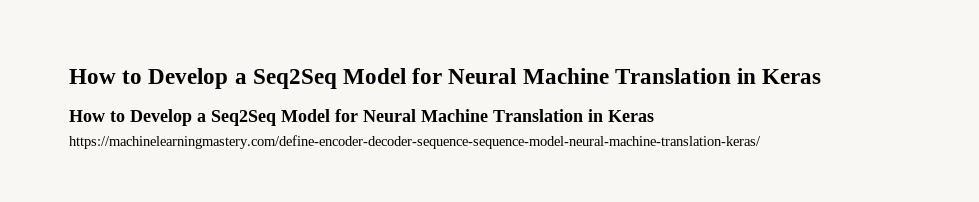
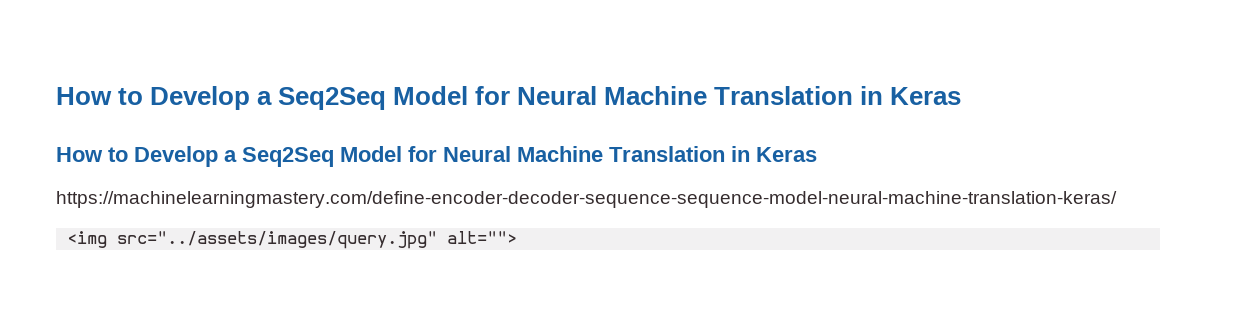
+ <img src="../assets/images/query.jpg" alt="">

